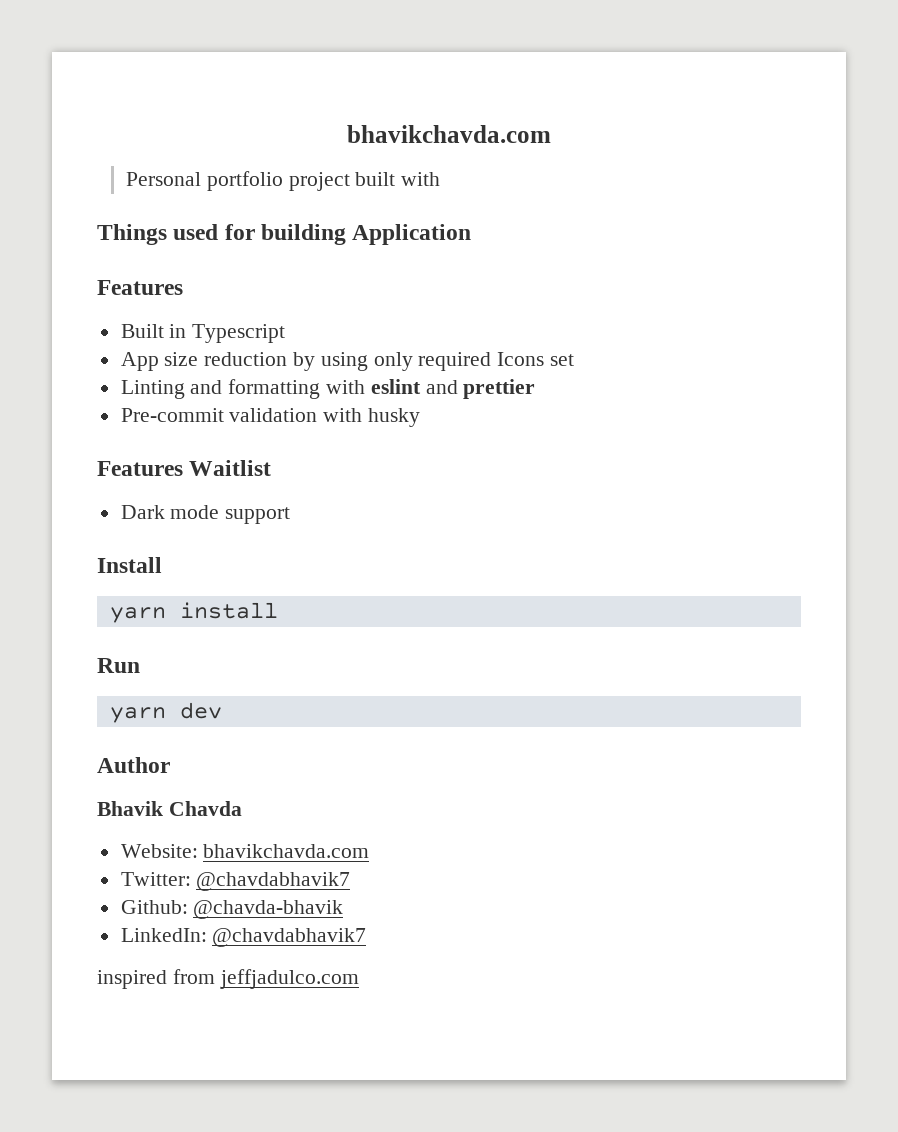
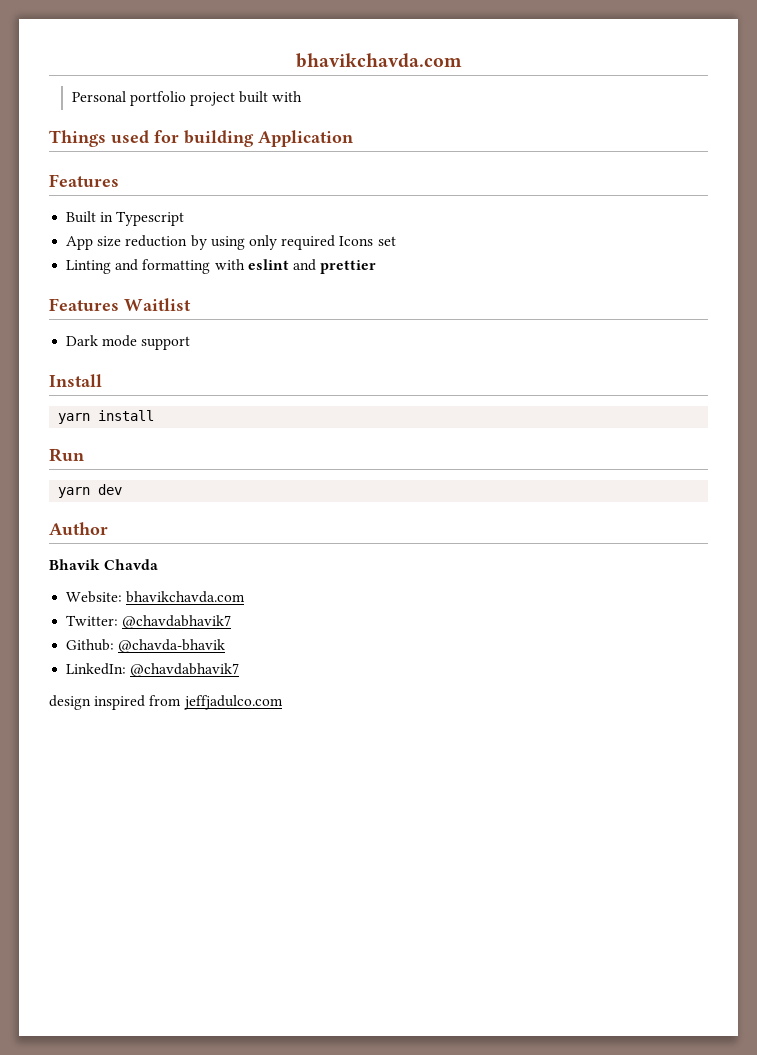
- Pre-commit validation with husky
- inspired from jeffjadulco.com
+ design inspired from jeffjadulco.com

